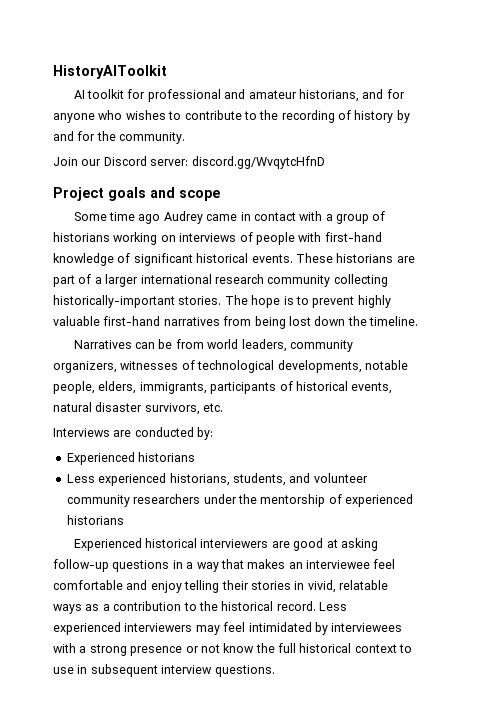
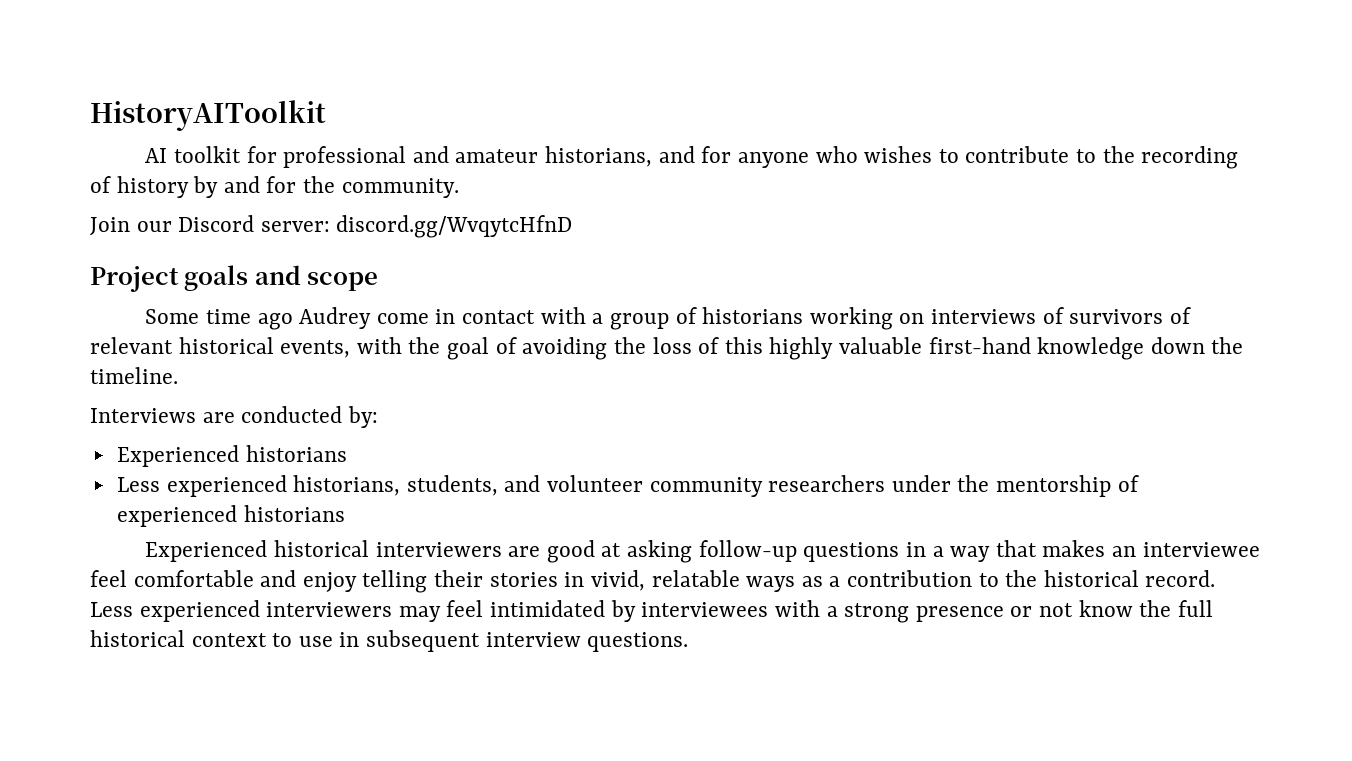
- Some time ago Audrey came in contact with a group of historians working on interviews of people with first-hand knowledge of significant historical events. These historians are part of a larger international research community collecting historically-important stories. The hope is to prevent highly valuable first-hand narratives from being lost down the timeline.
- Narratives can be from world leaders, community organizers, witnesses of technological developments, notable people, elders, immigrants, participants of historical events, natural disaster survivors, etc.
+ Some time ago Audrey come in contact with a group of historians working on interviews of survivors of relevant historical events, with the goal of avoiding the loss of this highly valuable first-hand knowledge down the timeline.

